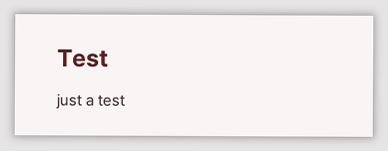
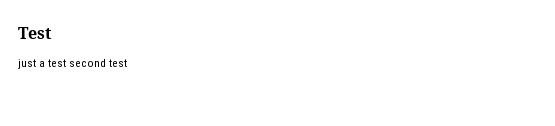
- just a test
+ just a test second test

